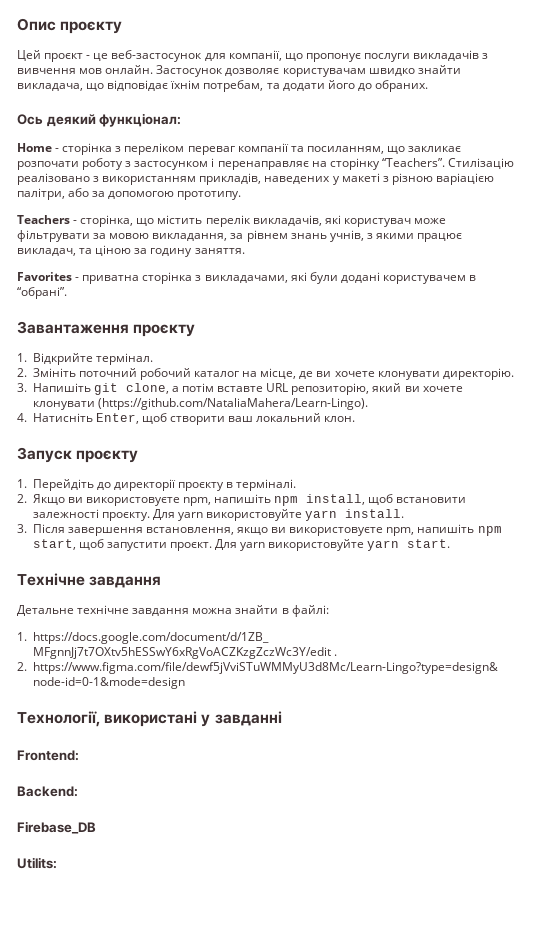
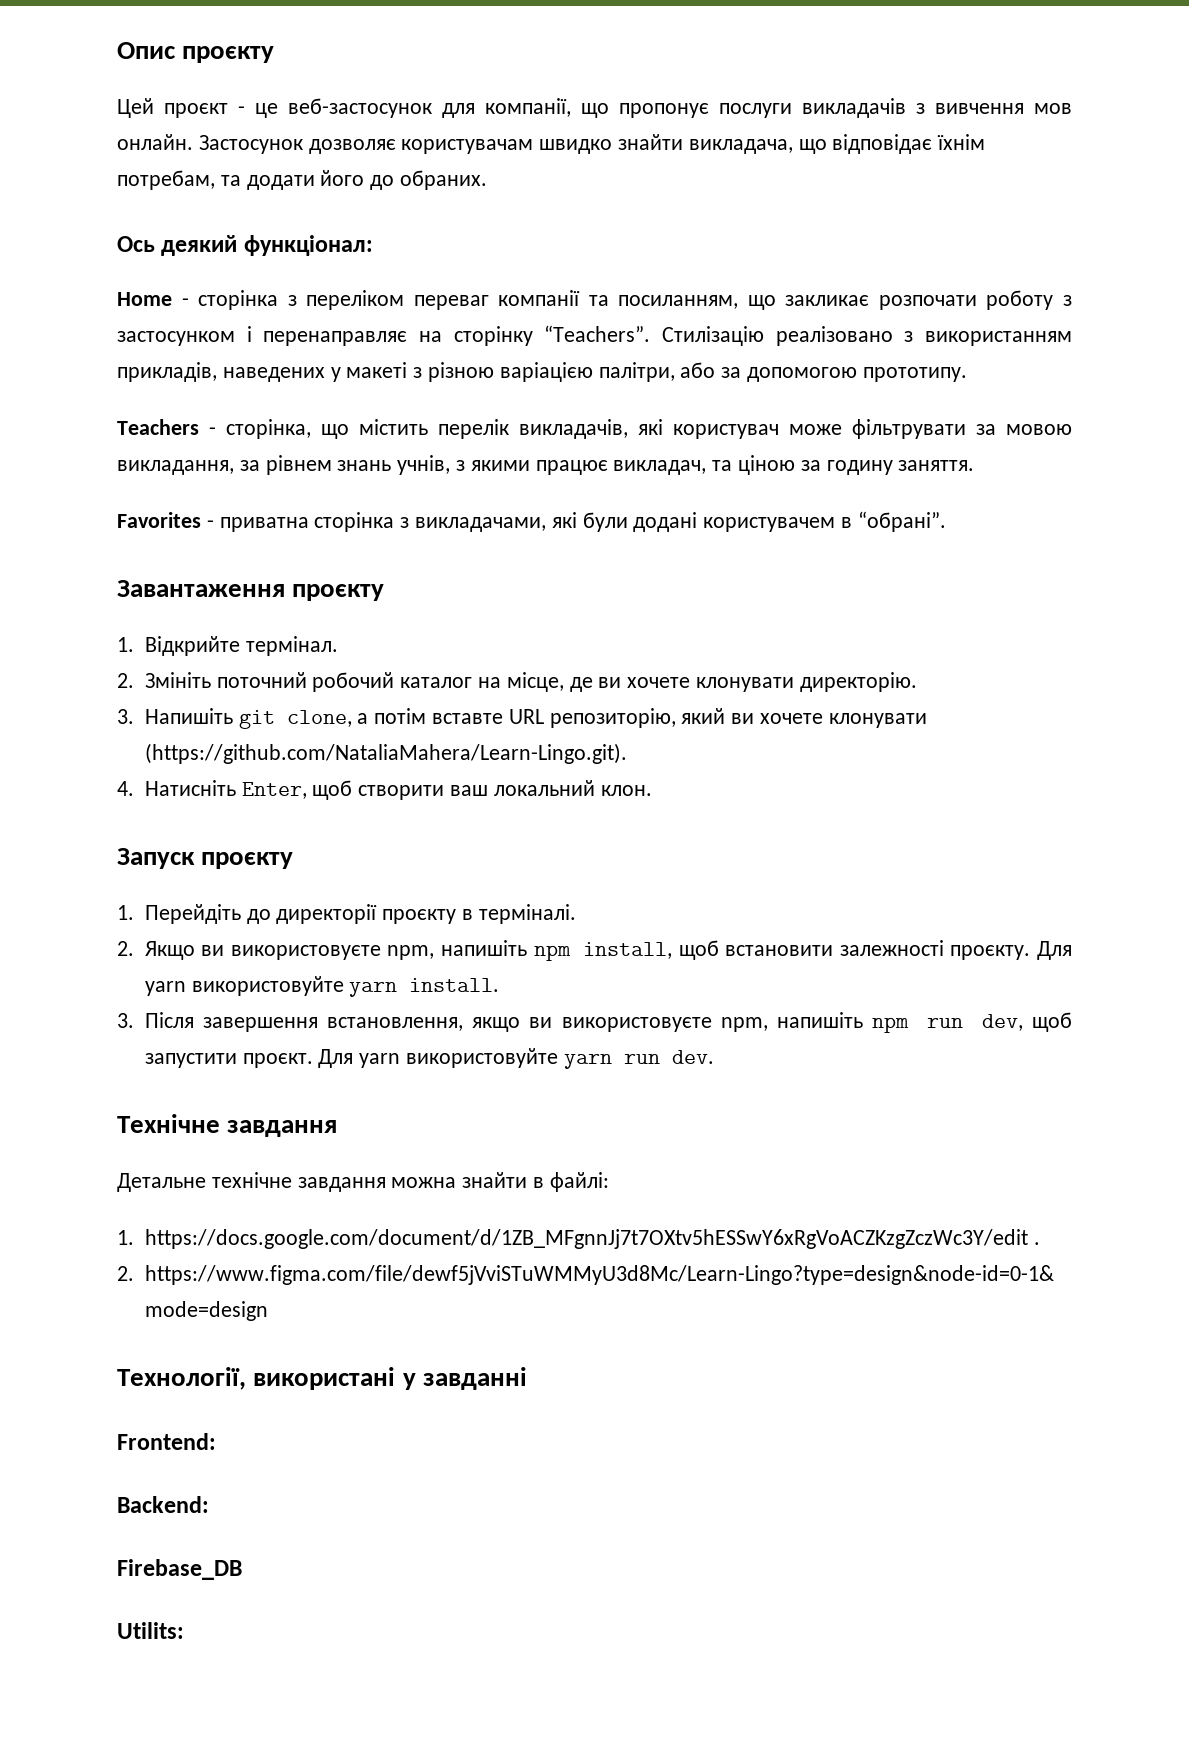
- 3. Напишіть git clone, а потім вставте URL репозиторію, який ви хочете клонувати (https://github.com/NataliaMahera/Learn-Lingo).
+ 3. Напишіть git clone, а потім вставте URL репозиторію, який ви хочете клонувати (https://github.com/NataliaMahera/Learn-Lingo.git).
- 3. Після завершення встановлення, якщо ви використовуєте npm, напишіть npm start, щоб запустити проєкт.
+ 3. Після завершення встановлення, якщо ви використовуєте npm, напишіть npm run dev, щоб запустити проєкт.
- Для yarn використовуйте yarn start.
+ Для yarn використовуйте yarn run dev.

